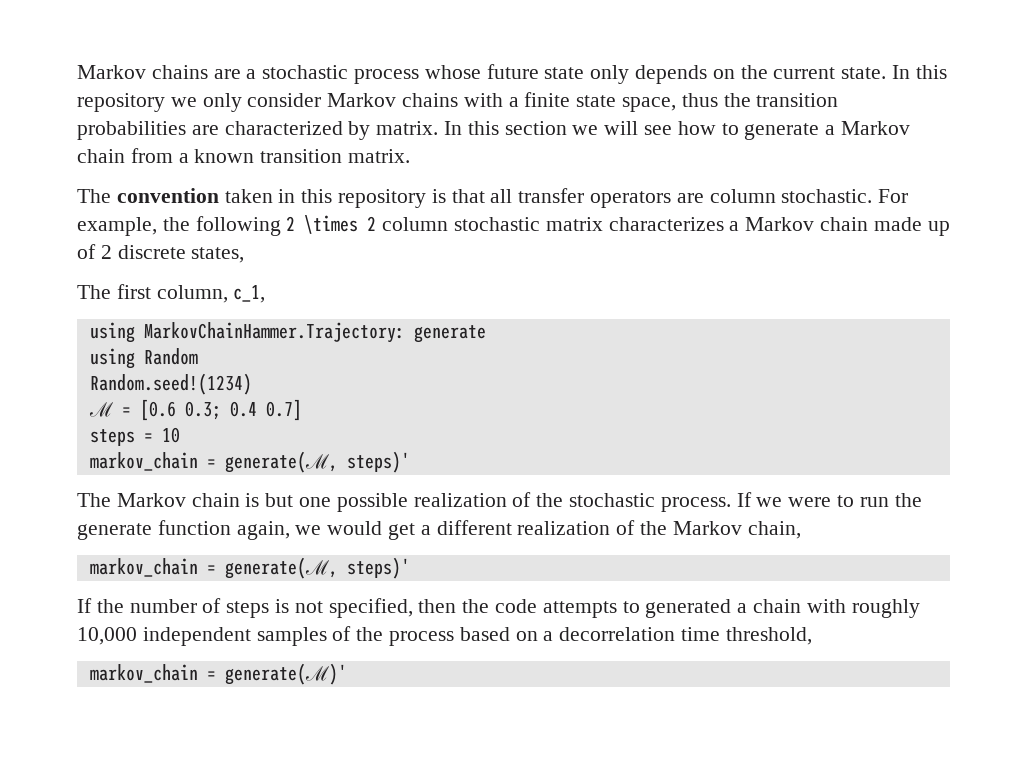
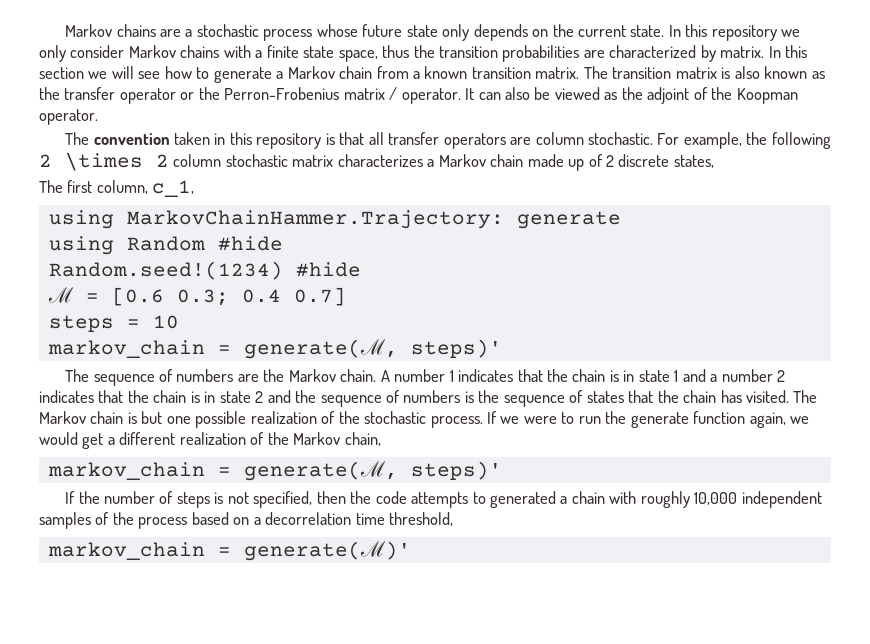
+ The transition matrix is also known as the transfer operator or the Perron-Frobenius matrix / operator. It can also be viewed as the adjoint of the Koopman operator.
- using Random
+ using Random #hide
- Random.seed!(1234)
+ Random.seed!(1234) #hide
- The Markov chain is but one possible realization of the stochastic process.
+ The sequence of numbers are the Markov chain. A number 1 indicates that the chain is in state 1 and a number 2 indicates that the chain is in state 2 and the sequence of numbers is the sequence of states that the chain has visited. The Markov chain is but one possible realization of the stochastic process.

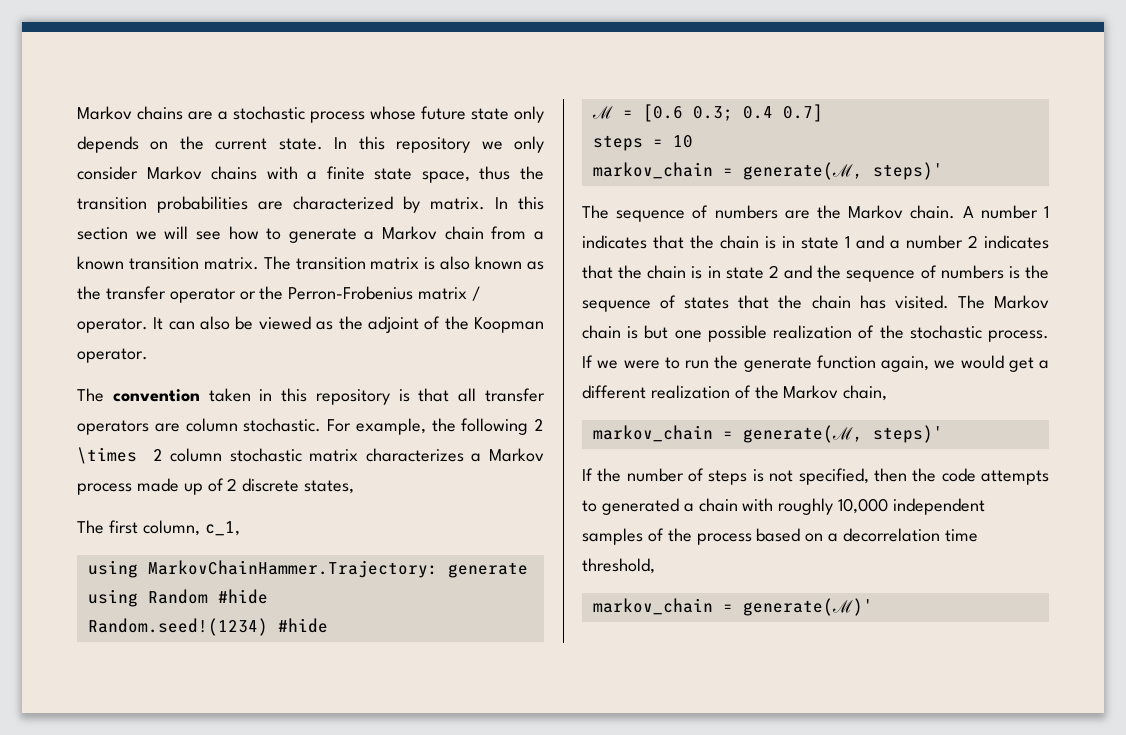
- For example, the following 2 \times 2 column stochastic matrix characterizes a Markov chain made up of 2 discrete states,
+ For example, the following 2 \times 2 column stochastic matrix characterizes a Markov process made up of 2 discrete states,

